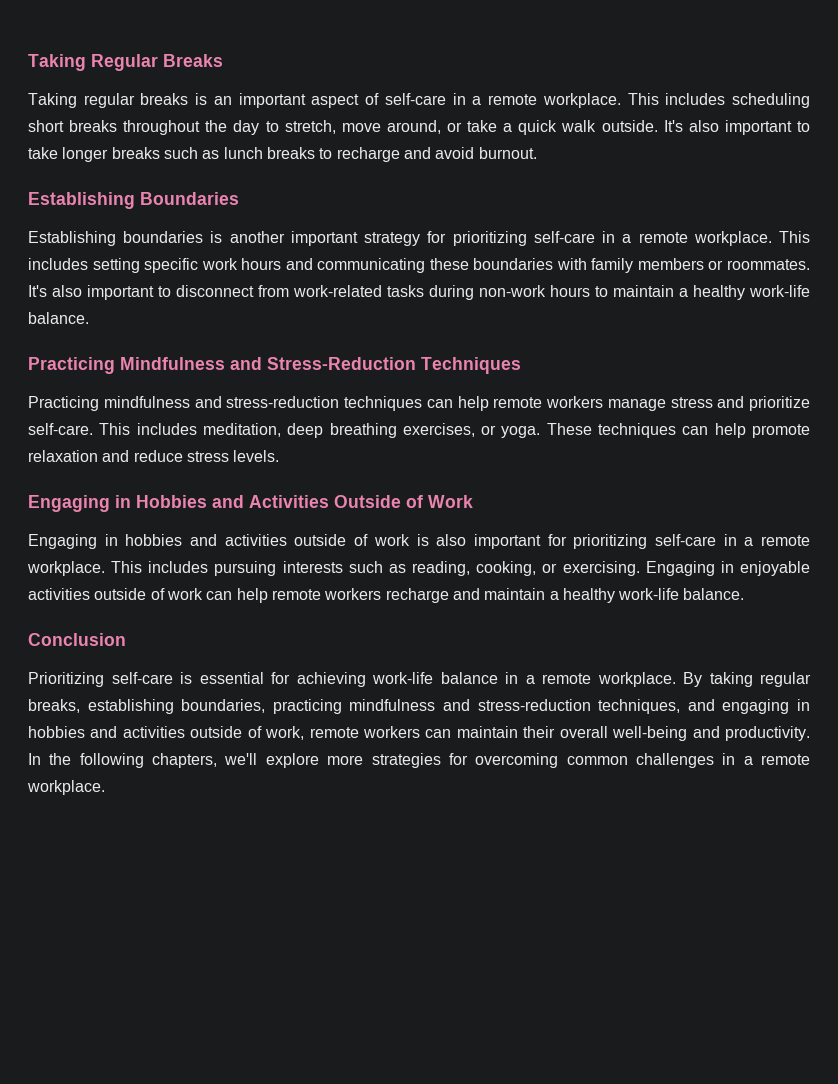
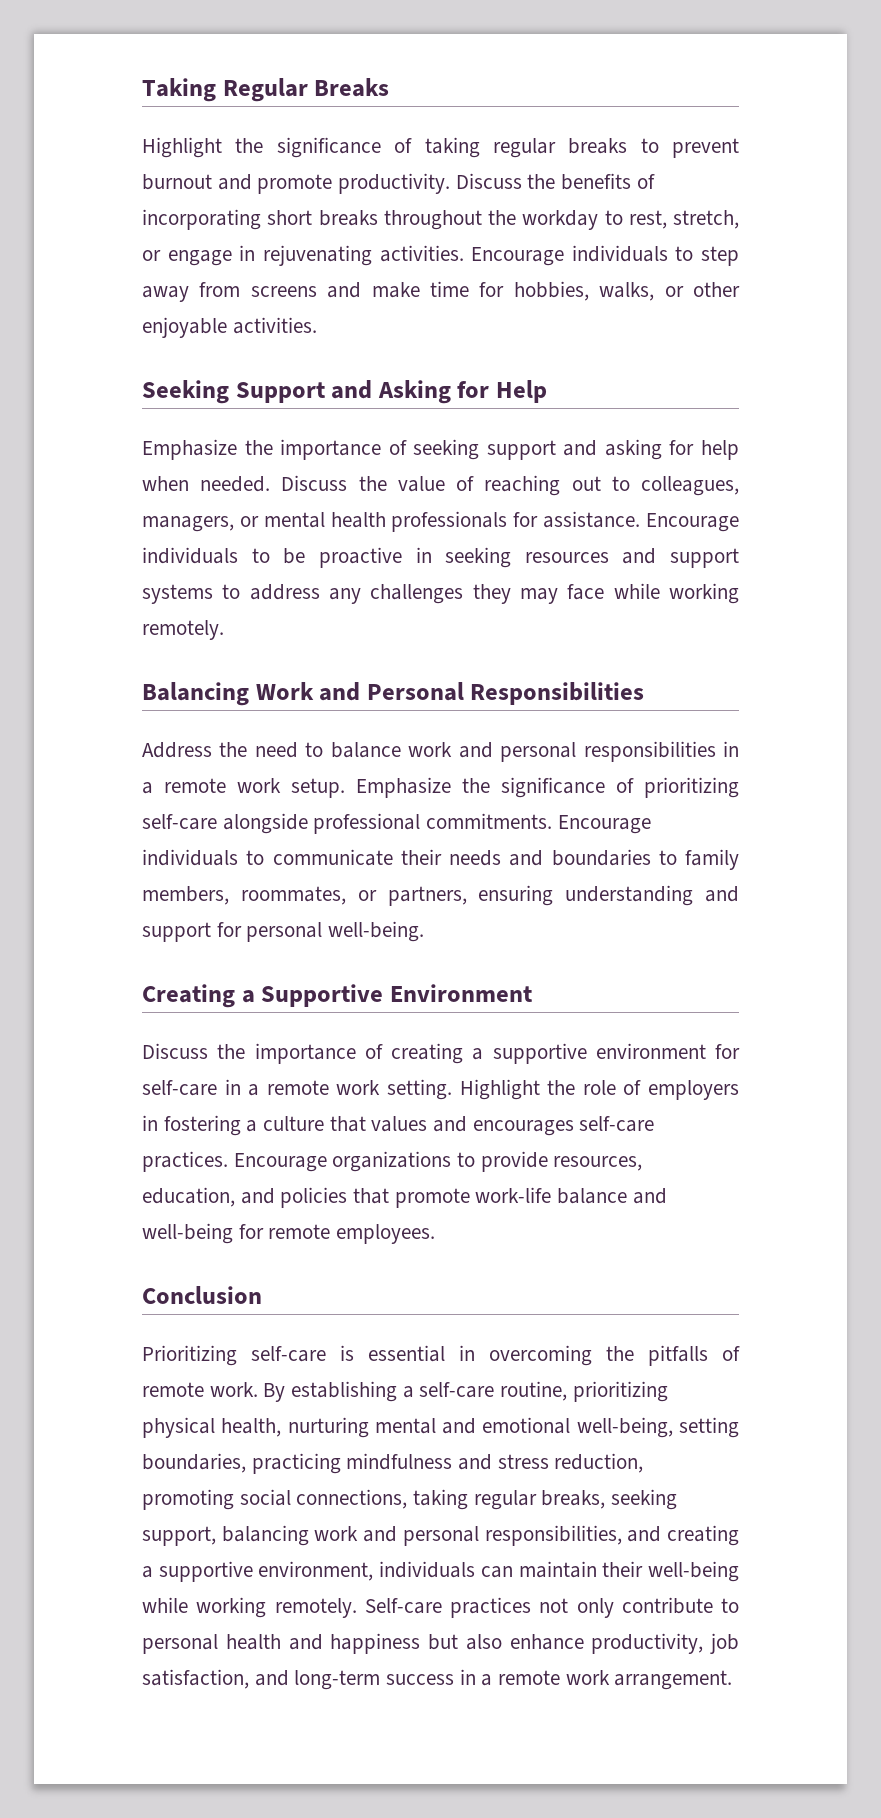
- Taking regular breaks is an important aspect of self-care in a remote workplace. This includes scheduling short breaks throughout the day to stretch, move around, or take a quick walk outside. It's also important to take longer breaks such as lunch breaks to recharge and avoid burnout.
- Establishing Boundaries
- Establishing boundaries is another important strategy for prioritizing self-care in a remote workplace. This includes setting specific work hours and communicating these boundaries with family members or roommates. It's also important to disconnect from work-related tasks during non-work hours to maintain a healthy work-life balance.
- Practicing Mindfulness and Stress-Reduction Techniques
- Practicing mindfulness and stress-reduction techniques can help remote workers manage stress and prioritize self-care. This includes meditation, deep breathing exercises, or yoga. These techniques can help promote relaxation and reduce stress levels.
- Engaging in Hobbies and Activities Outside of Work
- Engaging in hobbies and activities outside of work is also important for prioritizing self-care in a remote workplace. This includes pursuing interests such as reading, cooking, or exercising. Engaging in enjoyable activities outside of work can help remote workers recharge and maintain a healthy work-life balance.
+ Highlight the significance of taking regular breaks to prevent burnout and promote productivity. Discuss the benefits of incorporating short breaks throughout the workday to rest, stretch, or engage in rejuvenating activities. Encourage individuals to step away from screens and make time for hobbies, walks, or other enjoyable activities.
+ Seeking Support and Asking for Help
+ Emphasize the importance of seeking support and asking for help when needed. Discuss the value of reaching out to colleagues, managers, or mental health professionals for assistance. Encourage individuals to be proactive in seeking resources and support systems to address any challenges they may face while working remotely.
+ Balancing Work and Personal Responsibilities
+ Address the need to balance work and personal responsibilities in a remote work setup. Emphasize the significance of prioritizing self-care alongside professional commitments. Encourage individuals to communicate their needs and boundaries to family members, roommates, or partners, ensuring understanding and support for personal well-being.
+ Creating a Supportive Environment
+ Discuss the importance of creating a supportive environment for self-care in a remote work setting. Highlight the role of employers in fostering a culture that values and encourages self-care practices. Encourage organizations to provide resources, education, and policies that promote work-life balance and well-being for remote employees.
- Prioritizing self-care is essential for achieving work-life balance in a remote workplace. By taking regular breaks, establishing boundaries, practicing mindfulness and stress-reduction techniques, and engaging in hobbies and activities outside of work, remote workers can maintain their overall well-being and productivity. In the following chapters, we'll explore more strategies for overcoming common challenges in a remote workplace.
+ Prioritizing self-care is essential in overcoming the pitfalls of remote work. By establishing a self-care routine, prioritizing physical health, nurturing mental and emotional well-being, setting boundaries, practicing mindfulness and stress reduction, promoting social connections, taking regular breaks, seeking support, balancing work and personal responsibilities, and creating a supportive environment, individuals can maintain their well-being while working remotely. Self-care practices not only contribute to personal health and happiness but also enhance productivity, job satisfaction, and long-term success in a remote work arrangement.

